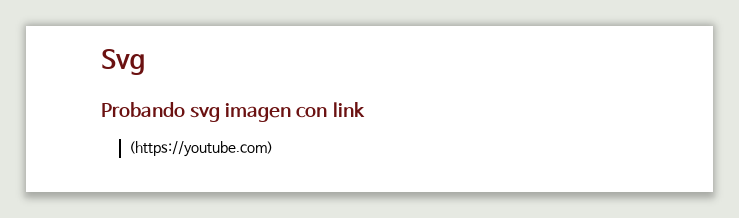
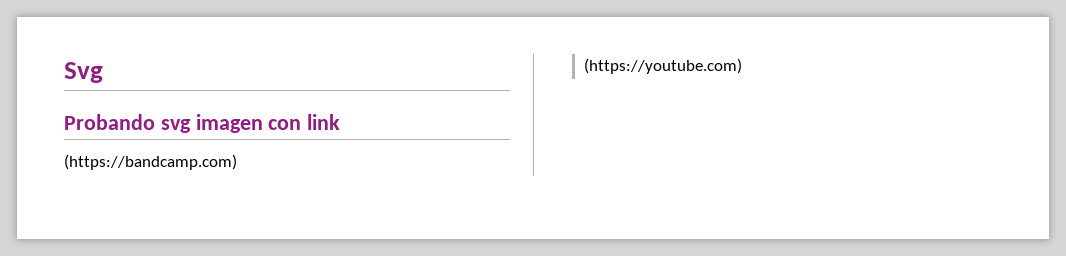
+ (https://bandcamp.com)

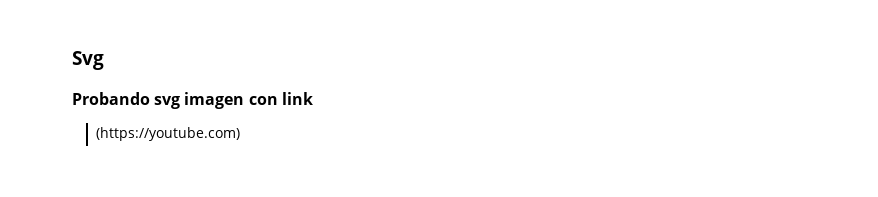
- (https://bandcamp.com)

